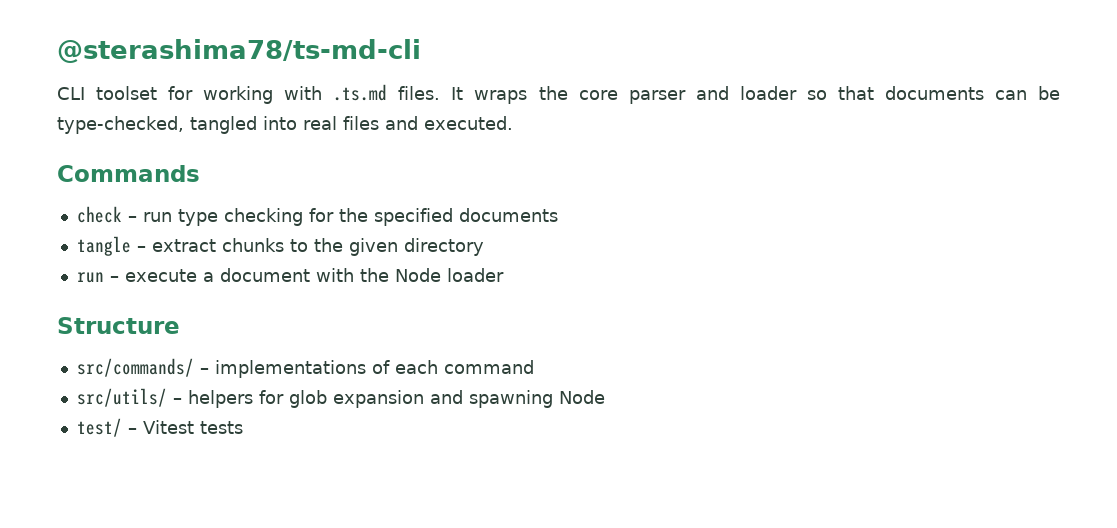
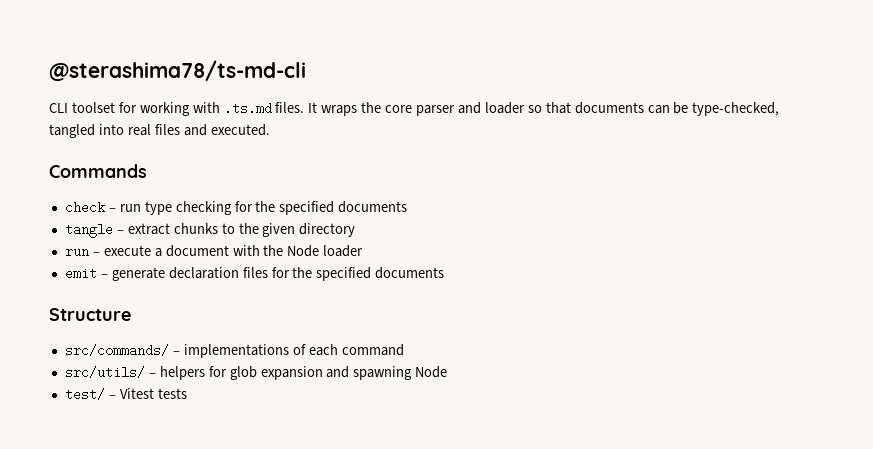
+ emit – generate declaration files for the specified documents

